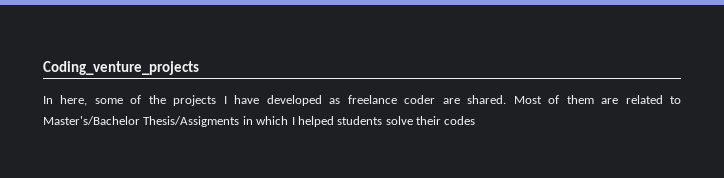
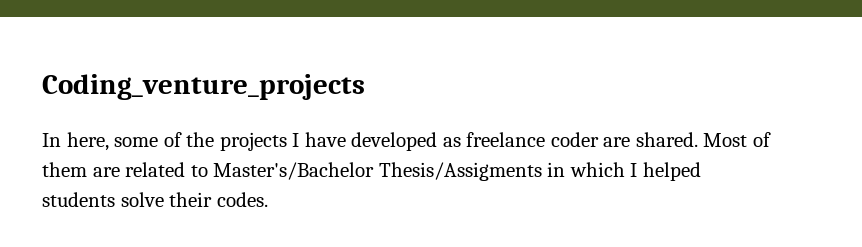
- Most of them are related to Master's/Bachelor Thesis/Assigments in which I helped students solve their codes
+ Most of them are related to Master's/Bachelor Thesis/Assigments in which I helped students solve their codes.

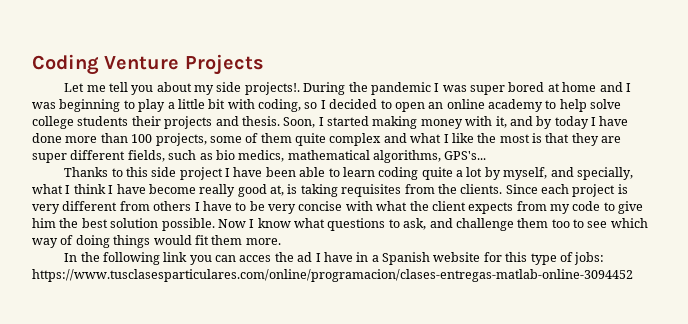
- Coding_venture_projects
- In here, some of the projects I have developed as freelance coder are shared. Most of them are related to Master's/Bachelor Thesis/Assigments in which I helped students solve their codes.
+ Coding Venture Projects
+ Let me tell you about my side projects!. During the pandemic I was super bored at home and I was beginning to play a little bit with coding, so I decided to open an online academy to help solve college students their projects and thesis. Soon, I started making money with it, and by today I have done more than 100 projects, some of them quite complex and what I like the most is that they are super different fields, such as bio medics, mathematical algorithms, GPS's...
+ Thanks to this side project I have been able to learn coding quite a lot by myself, and specially, what I think I have become really good at, is taking requisites from the clients. Since each project is very different from others I have to be very concise with what the client expects from my code to give him the best solution possible. Now I know what questions to ask, and challenge them too to see which way of doing things would fit them more.
+ In the following link you can acces the ad I have in a Spanish website for this type of jobs: https://www.tusclasesparticulares.com/online/programacion/clases-entregas-matlab-online-3094452

